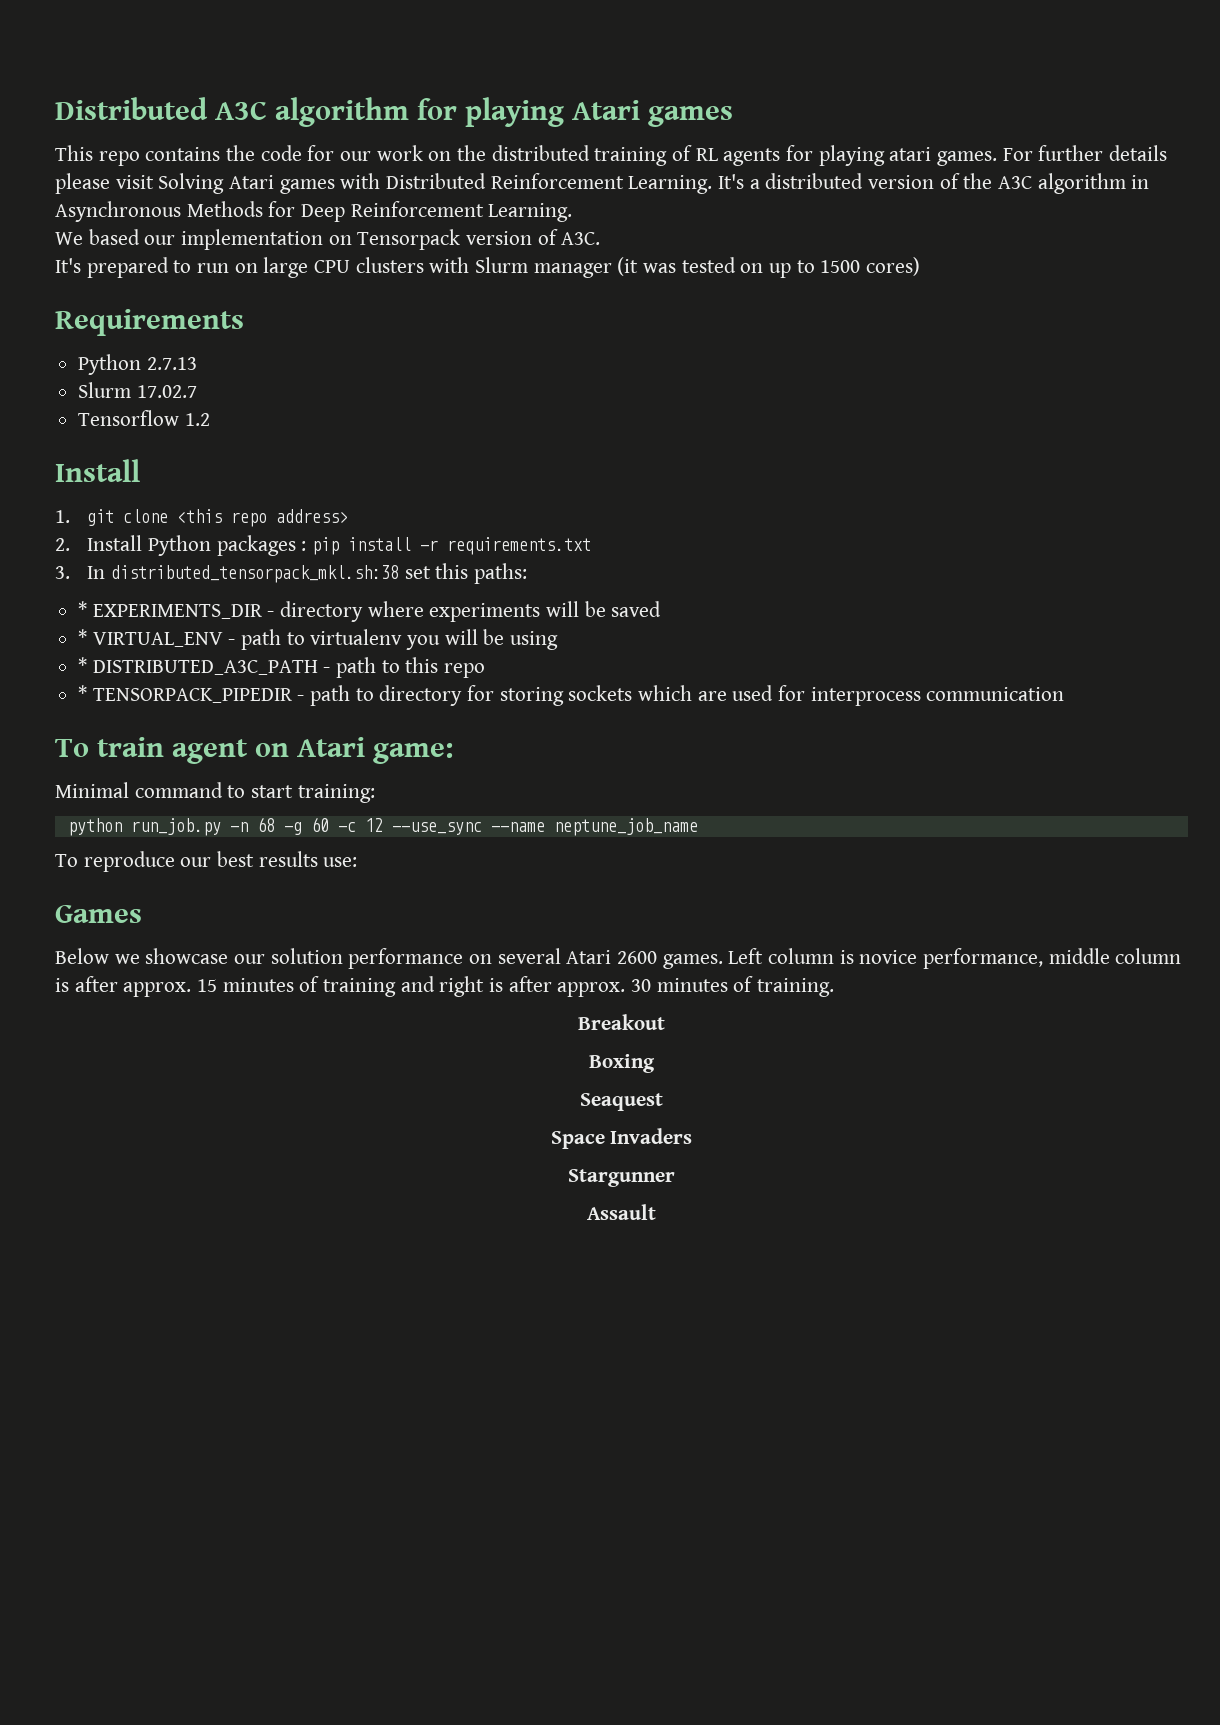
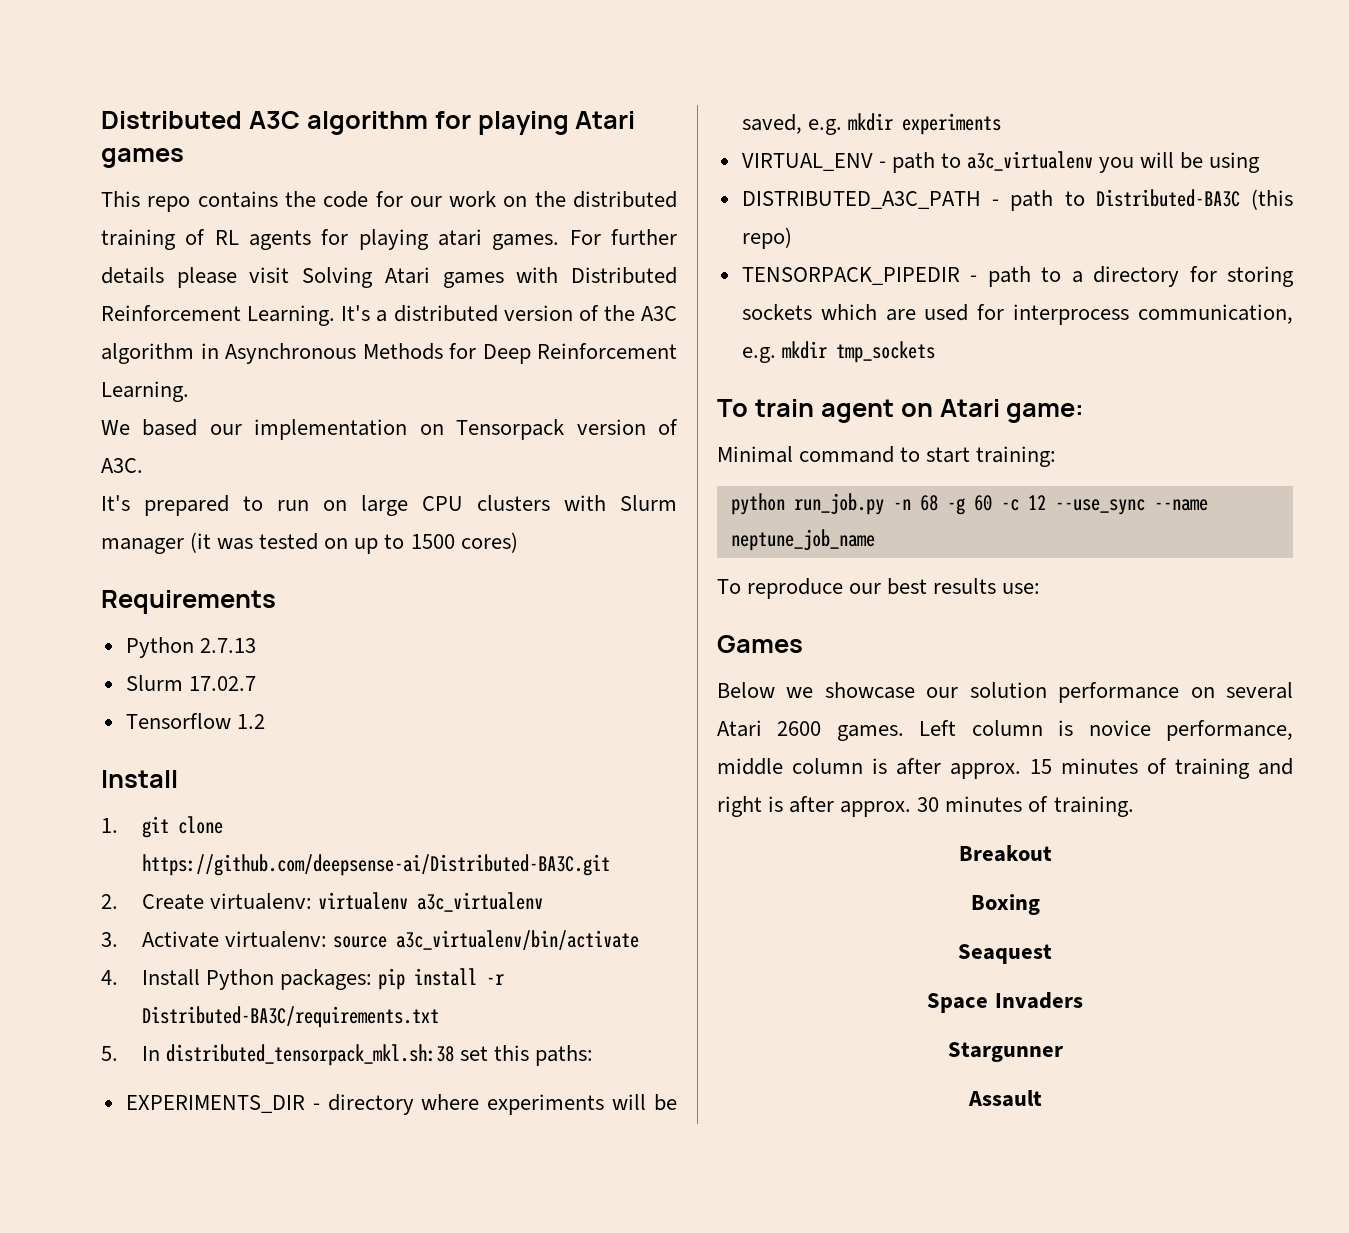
- 1. git clone <this repo address>
- 2. Install Python packages : pip install -r requirements.txt
- 3. In distributed_tensorpack_mkl.sh:38 set this paths:
+ 1. git clone https://github.com/deepsense-ai/Distributed-BA3C.git
+ 2. Create virtualenv: virtualenv a3c_virtualenv
+ 3. Activate virtualenv: source a3c_virtualenv/bin/activate
+ 4. Install Python packages: pip install -r Distributed-BA3C/requirements.txt
+ 5. In distributed_tensorpack_mkl.sh:38 set this paths:
- * EXPERIMENTS_DIR - directory where experiments will be saved
- * VIRTUAL_ENV - path to virtualenv you will be using
+ EXPERIMENTS_DIR - directory where experiments will be saved, e.g. mkdir experiments
+ VIRTUAL_ENV - path to a3c_virtualenv you will be using
- * DISTRIBUTED_A3C_PATH - path to this repo
- * TENSORPACK_PIPEDIR - path to directory for storing sockets which are used for interprocess communication
+ DISTRIBUTED_A3C_PATH - path to Distributed-BA3C (this repo)
+ TENSORPACK_PIPEDIR - path to a directory for storing sockets which are used for interprocess communication, e.g. mkdir tmp_sockets

